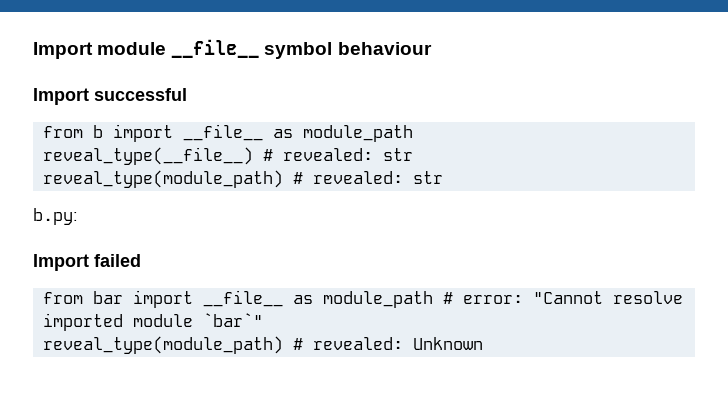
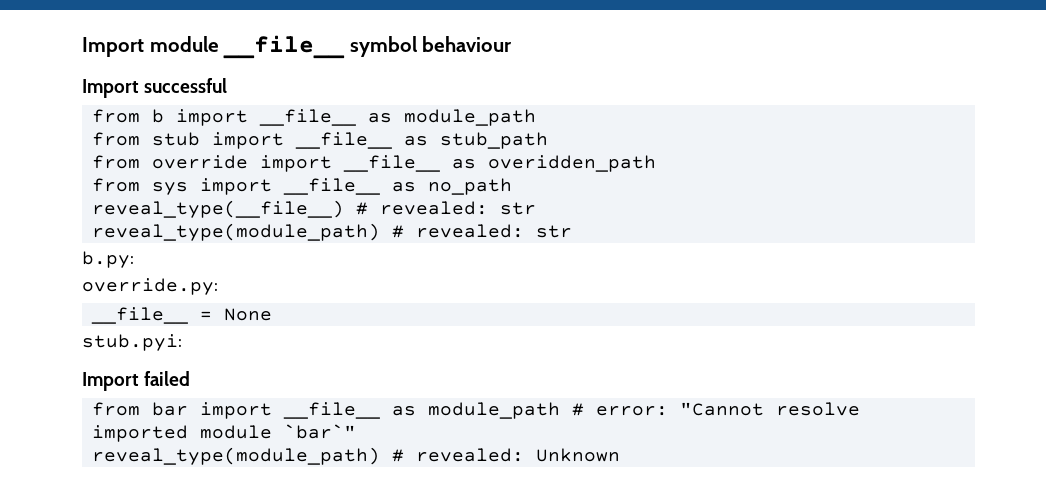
+ from stub import __file__ as stub_path
+ from override import __file__ as overidden_path
+ from sys import __file__ as no_path
+ override.py:
+ __file__ = None
+ stub.pyi:

